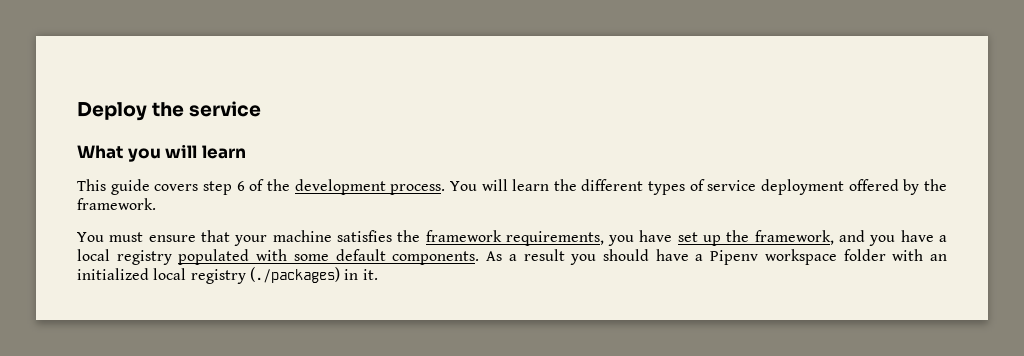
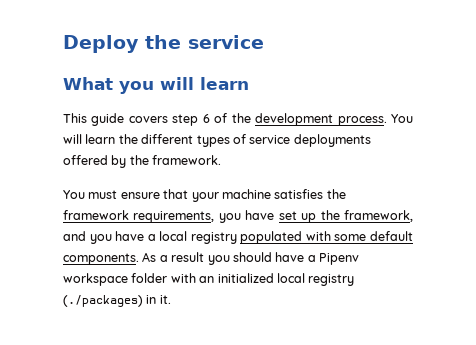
- You will learn the different types of service deployment offered by the framework.
+ You will learn the different types of service deployments offered by the framework.

